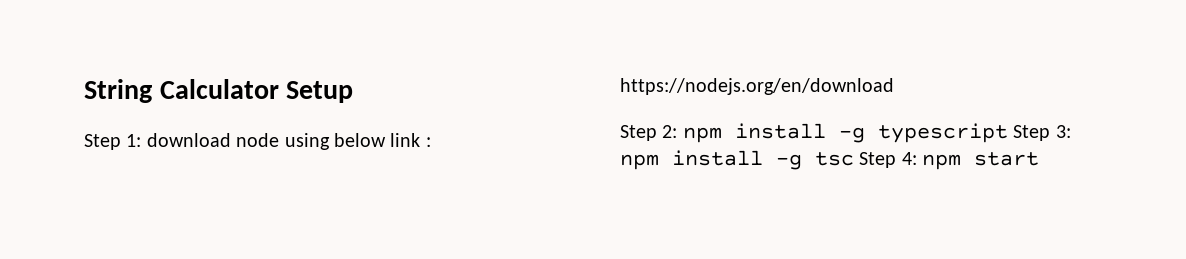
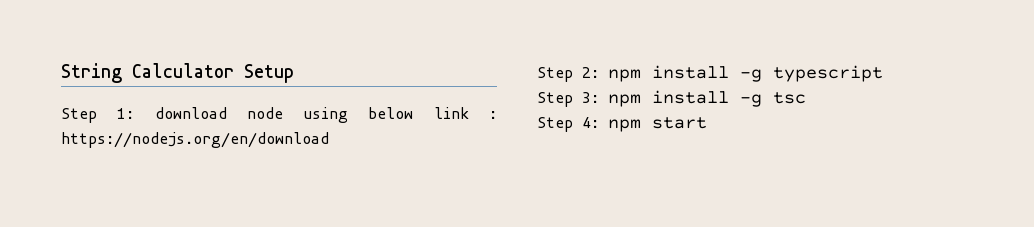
- Step 2: npm install -g typescript Step 3: npm install -g tsc Step 4: npm start
+ Step 2: npm install -g typescript
+ Step 3: npm install -g tsc
+ Step 4: npm start

